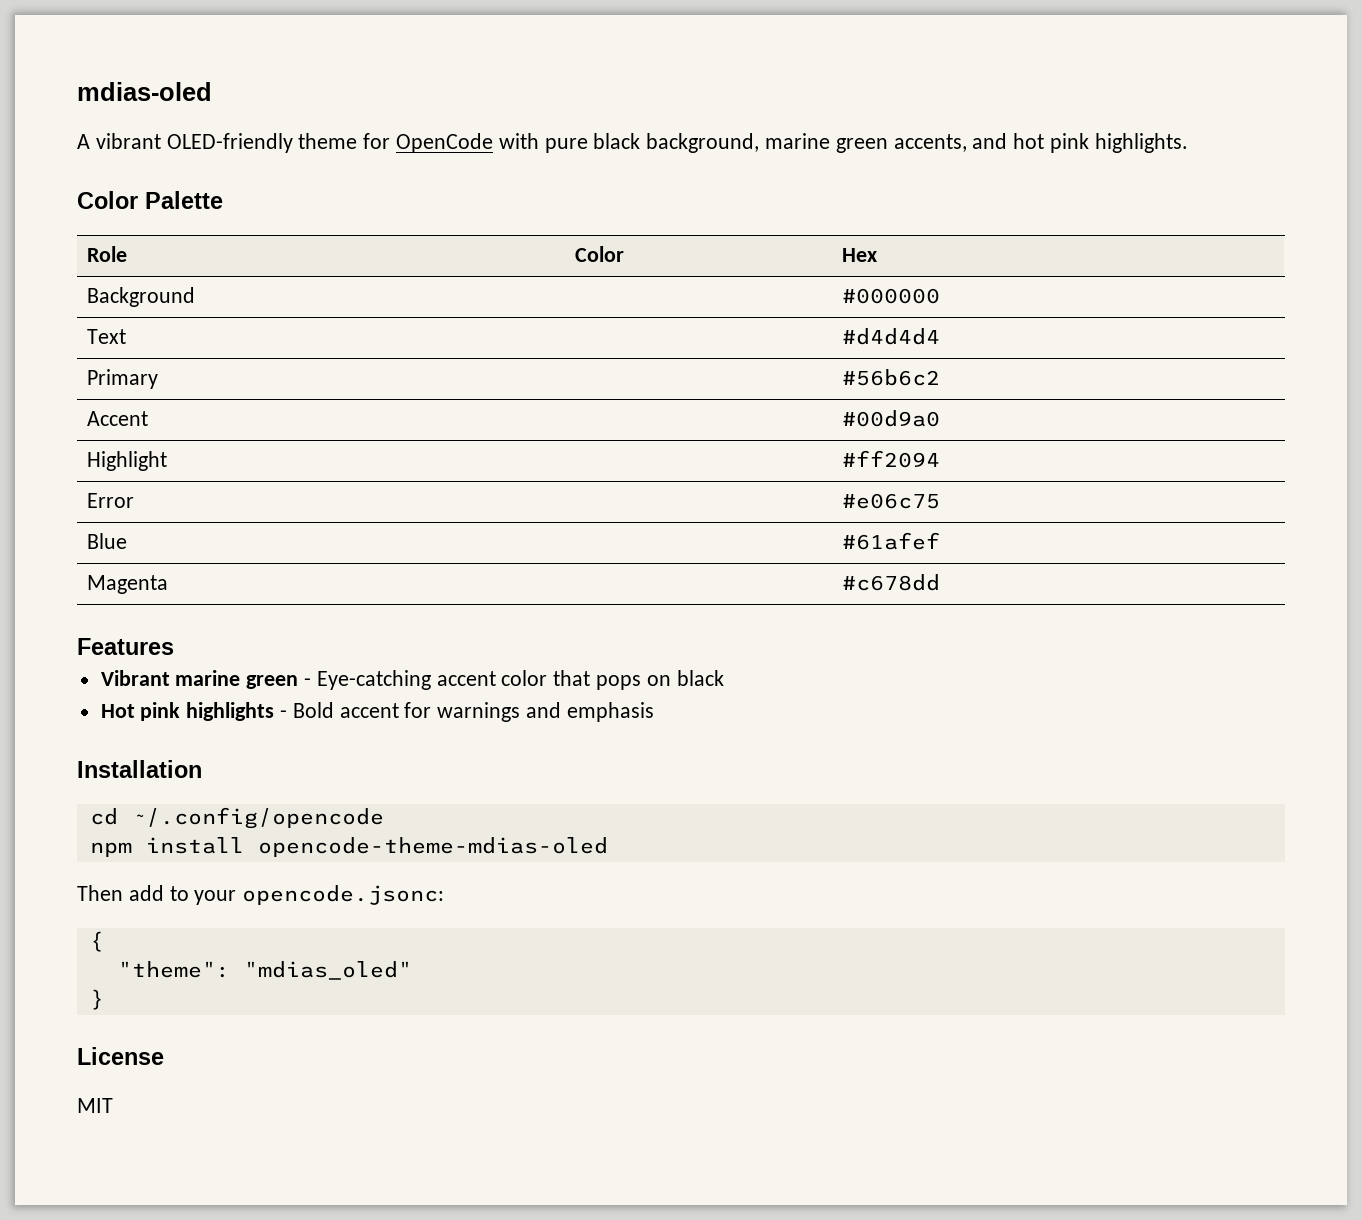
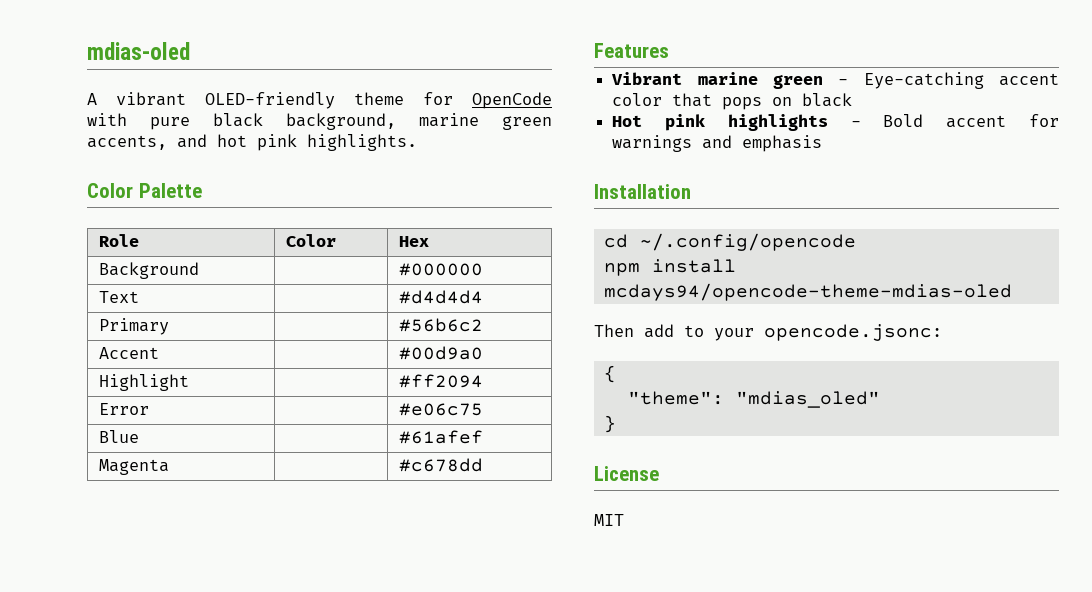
- npm install opencode-theme-mdias-oled
+ npm install mcdays94/opencode-theme-mdias-oled

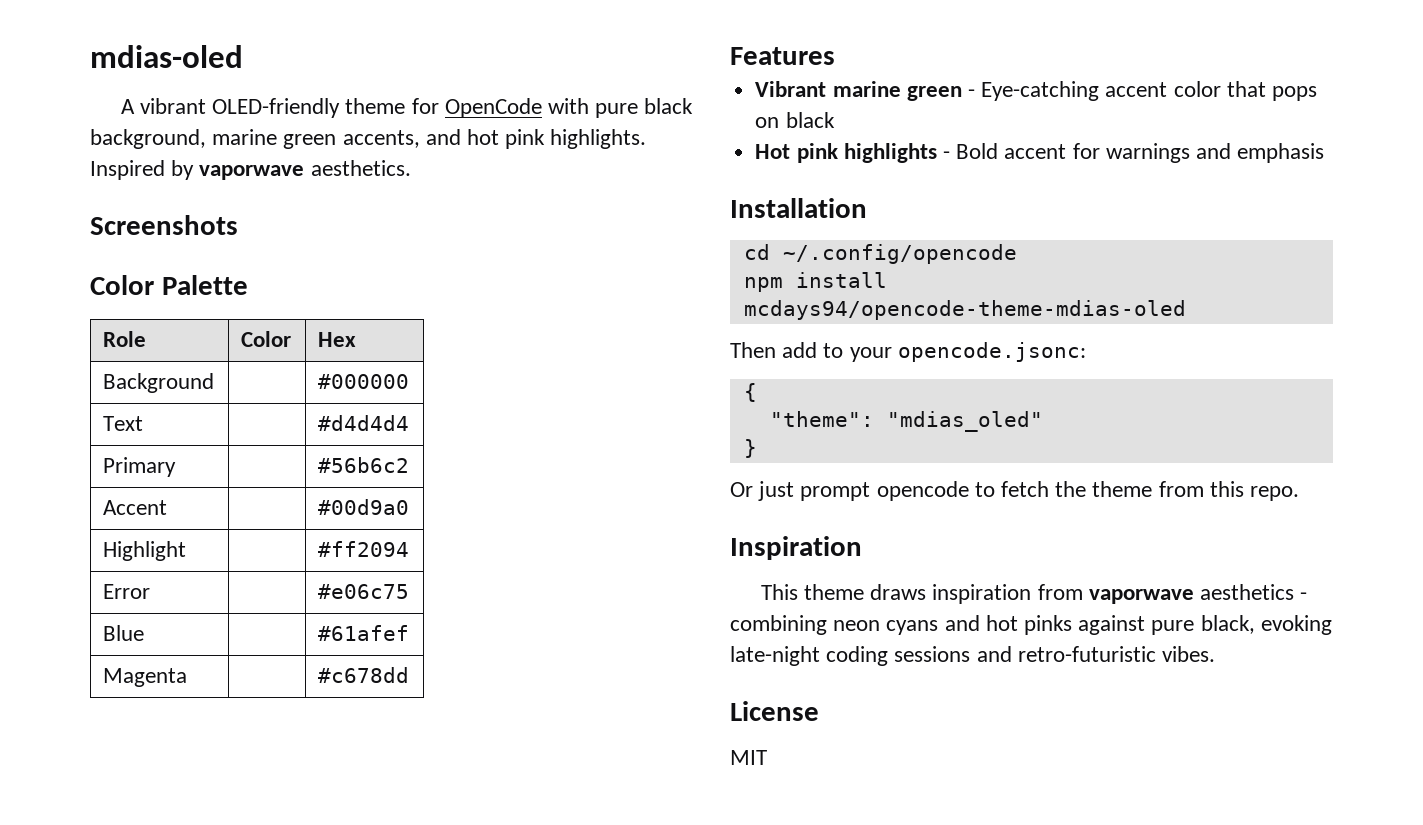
+ Inspired by vaporwave aesthetics.
+ Screenshots
+ Or just prompt opencode to fetch the theme from this repo.
+ Inspiration
+ This theme draws inspiration from vaporwave aesthetics - combining neon cyans and hot pinks against pure black, evoking late-night coding sessions and retro-futuristic vibes.

